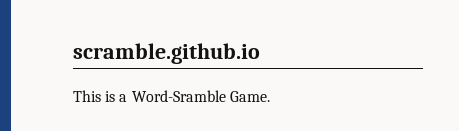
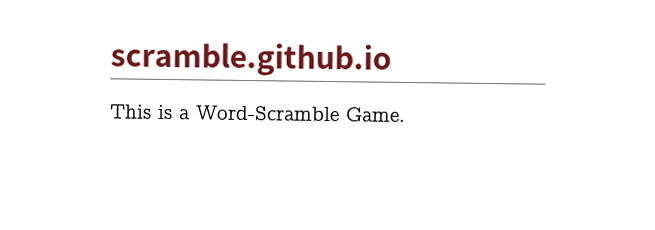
- This is a Word-Sramble Game.
+ This is a Word-Scramble Game.

